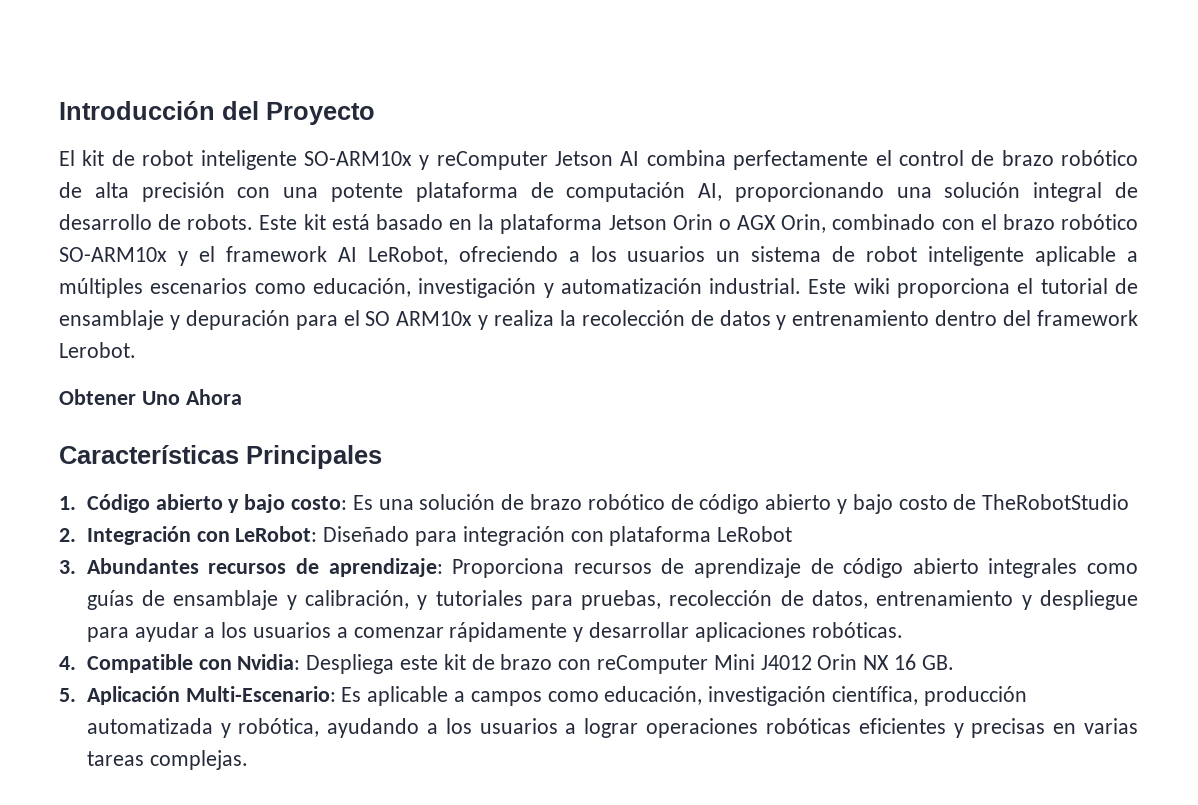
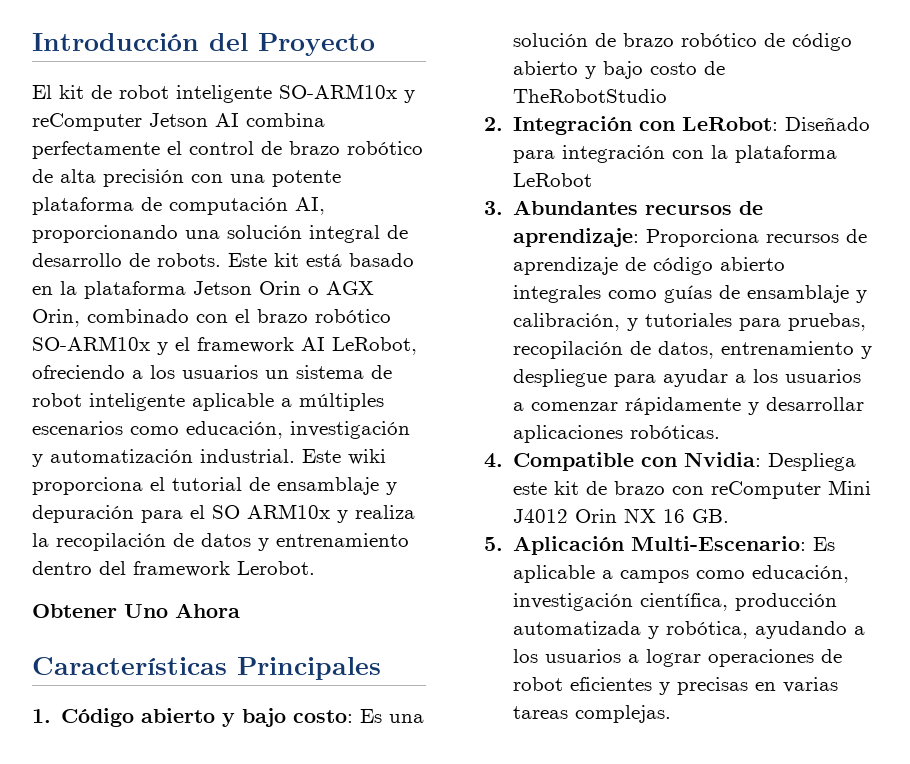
- Este wiki proporciona el tutorial de ensamblaje y depuración para el SO ARM10x y realiza la recolección de datos y entrenamiento dentro del framework Lerobot.
+ Este wiki proporciona el tutorial de ensamblaje y depuración para el SO ARM10x y realiza la recopilación de datos y entrenamiento dentro del framework Lerobot.
- 2. Integración con LeRobot: Diseñado para integración con plataforma LeRobot
+ 2. Integración con LeRobot: Diseñado para integración con la plataforma LeRobot
- 3. Abundantes recursos de aprendizaje: Proporciona recursos de aprendizaje de código abierto integrales como guías de ensamblaje y calibración, y tutoriales para pruebas, recolección de datos, entrenamiento y despliegue para ayudar a los usuarios a comenzar rápidamente y desarrollar aplicaciones robóticas.
+ 3. Abundantes recursos de aprendizaje: Proporciona recursos de aprendizaje de código abierto integrales como guías de ensamblaje y calibración, y tutoriales para pruebas, recopilación de datos, entrenamiento y despliegue para ayudar a los usuarios a comenzar rápidamente y desarrollar aplicaciones robóticas.
- 5. Aplicación Multi-Escenario: Es aplicable a campos como educación, investigación científica, producción automatizada y robótica, ayudando a los usuarios a lograr operaciones robóticas eficientes y precisas en varias tareas complejas.
+ 5. Aplicación Multi-Escenario: Es aplicable a campos como educación, investigación científica, producción automatizada y robótica, ayudando a los usuarios a lograr operaciones de robot eficientes y precisas en varias tareas complejas.

